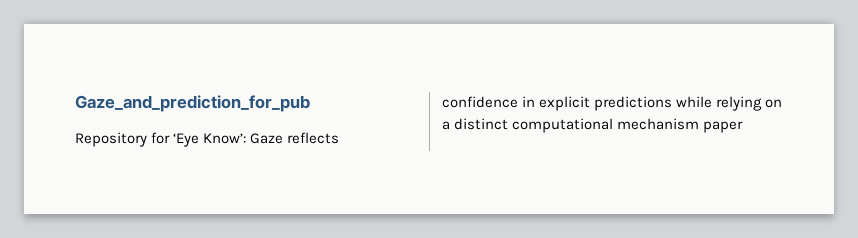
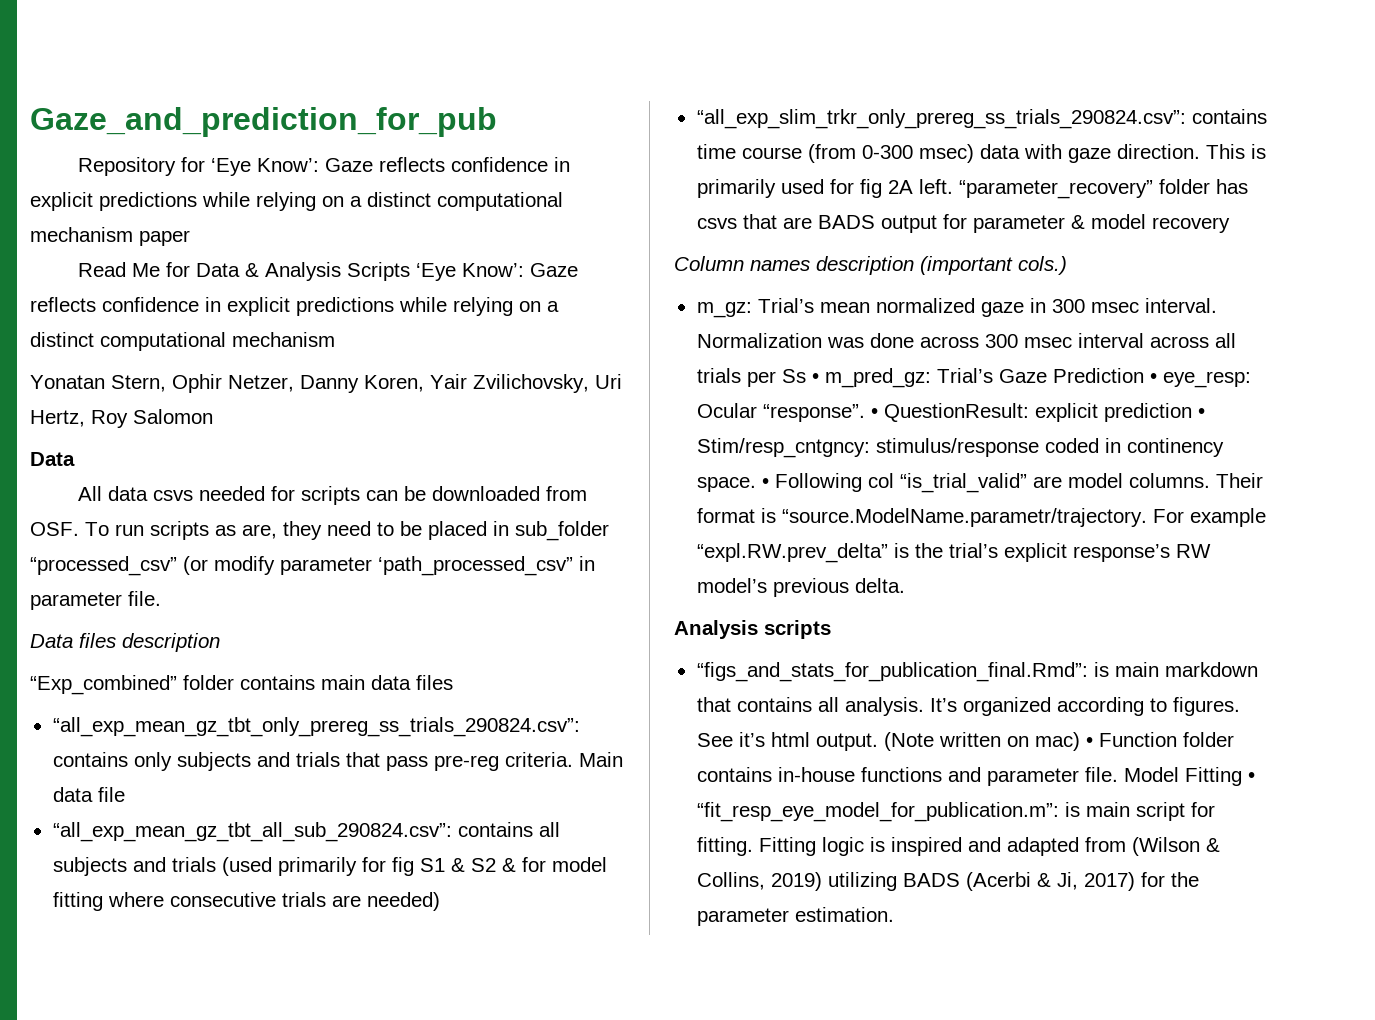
+ Read Me for Data & Analysis Scripts ‘Eye Know’: Gaze reflects confidence in explicit predictions while relying on a distinct computational mechanism
+ Yonatan Stern, Ophir Netzer, Danny Koren, Yair Zvilichovsky, Uri Hertz, Roy Salomon
+ Data
+ All data csvs needed for scripts can be downloaded from OSF. To run scripts as are, they need to be placed in sub_folder “processed_csv” (or modify parameter ‘path_processed_csv” in parameter file.
+ Data files description
+ “Exp_combined” folder contains main data files
+ “all_exp_mean_gz_tbt_only_prereg_ss_trials_290824.csv”: contains only subjects and trials that pass pre-reg criteria. Main data file
+ “all_exp_mean_gz_tbt_all_sub_290824.csv”: contains all subjects and trials (used primarily for fig S1 & S2 & for model fitting where consecutive trials are needed)
+ “all_exp_slim_trkr_only_prereg_ss_trials_290824.csv”: contains time course (from 0-300 msec) data with gaze direction. This is primarily used for fig 2A left. “parameter_recovery” folder has csvs that are BADS output for parameter & model recovery
+ Column names description (important cols.)
+ m_gz: Trial’s mean normalized gaze in 300 msec interval. Normalization was done across 300 msec interval across all trials per Ss • m_pred_gz: Trial’s Gaze Prediction • eye_resp: Ocular “response”. • QuestionResult: explicit prediction • Stim/resp_cntgncy: stimulus/response coded in continency space. • Following col “is_trial_valid” are model columns. Their format is “source.ModelName.parametr/trajectory. For example “expl.RW.prev_delta” is the trial’s explicit response’s RW model’s previous delta.
+ Analysis scripts
+ “figs_and_stats_for_publication_final.Rmd”: is main markdown that contains all analysis. It’s organized according to figures. See it’s html output. (Note written on mac) • Function folder contains in-house functions and parameter file. Model Fitting • “fit_resp_eye_model_for_publication.m”: is main script for fitting. Fitting logic is inspired and adapted from (Wilson & Collins, 2019) utilizing BADS (Acerbi & Ji, 2017) for the parameter estimation.

